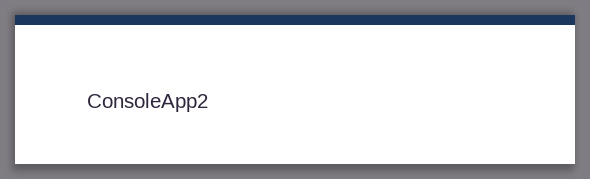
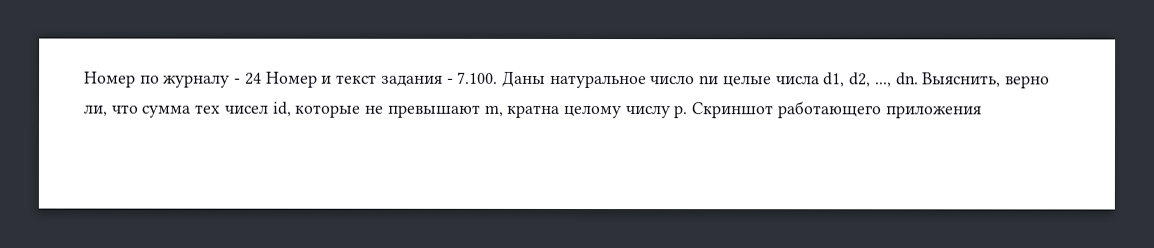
- ConsoleApp2
+ Номер по журналу - 24 Номер и текст задания - 7.100. Даны натуральное число nи целые числа d1, d2, ..., dn. Выяснить, верно ли, что сумма тех чисел id, которые не превышают m, кратна целому числу p. Скриншот работающего приложения

